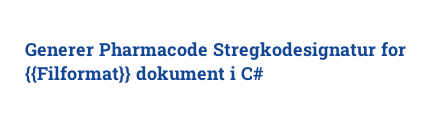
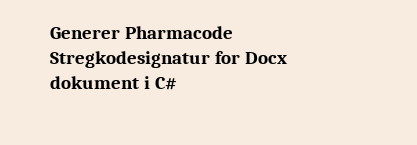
- Generer Pharmacode Stregkodesignatur for {{Filformat}} dokument i C#
+ Generer Pharmacode Stregkodesignatur for Docx dokument i C#

